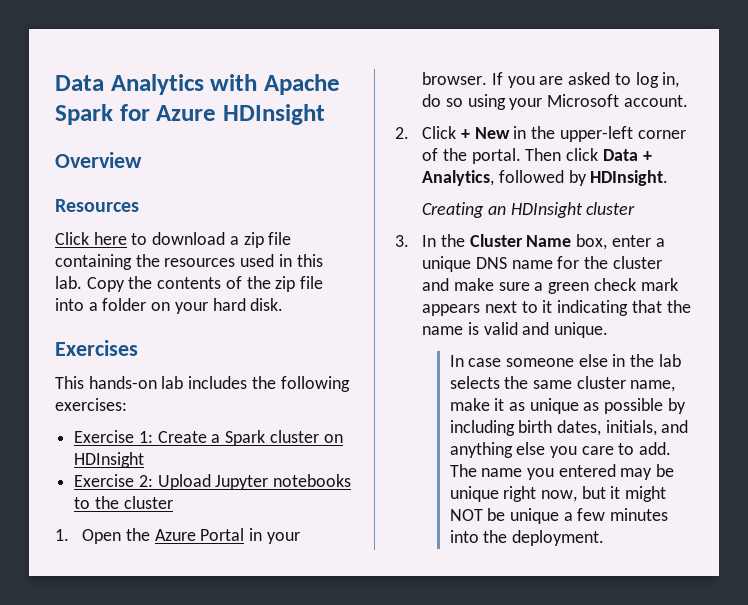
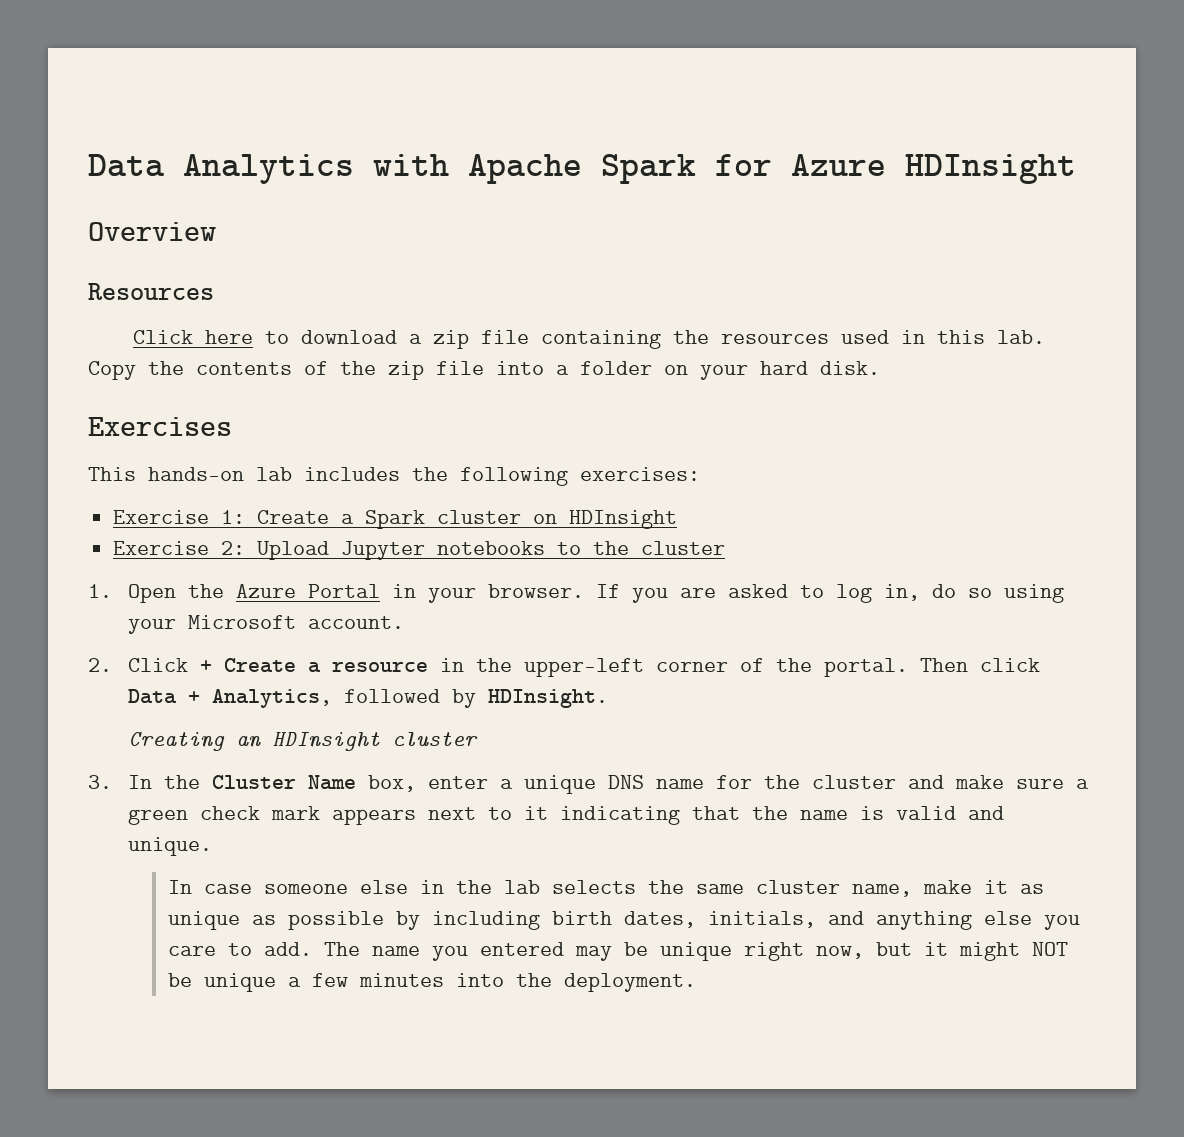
- 2. Click + New in the upper-left corner of the portal.
+ 2. Click + Create a resource in the upper-left corner of the portal.

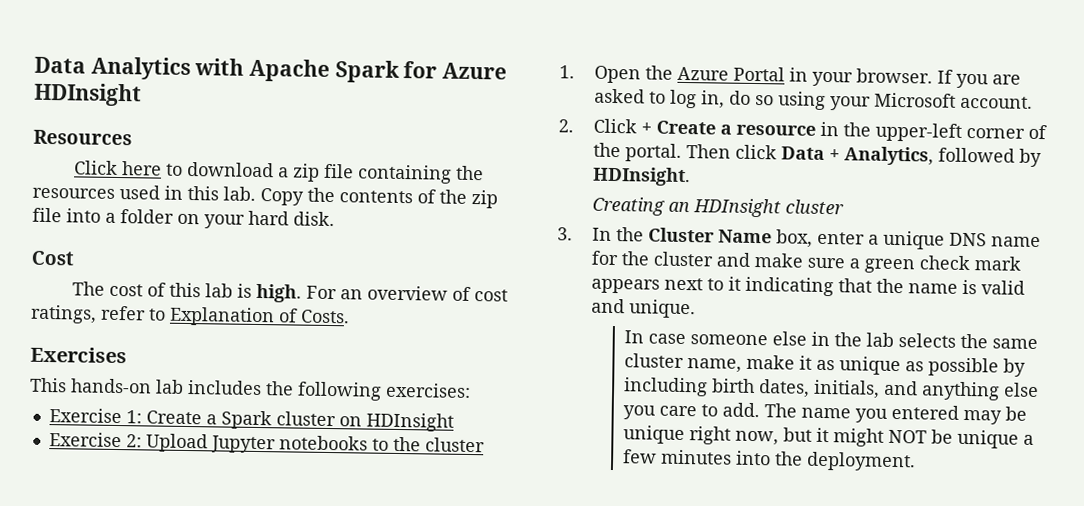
- Overview
+ Cost
+ The cost of this lab is high. For an overview of cost ratings, refer to Explanation of Costs.

